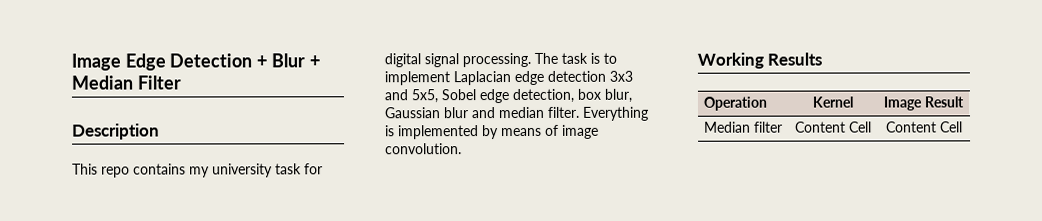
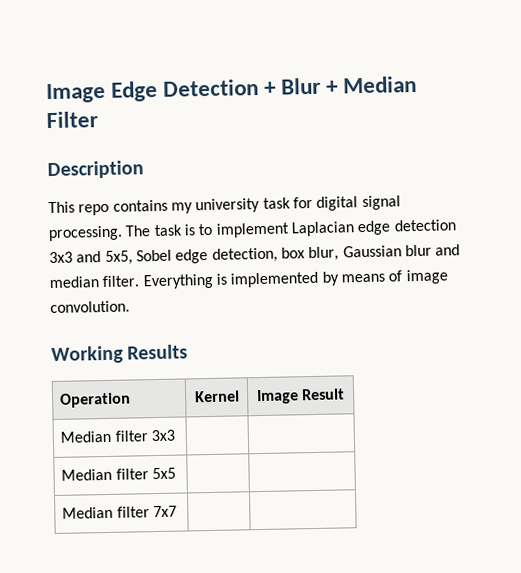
- Median filter | Content Cell | Content Cell
+ Median filter 3x3 | |
+ Median filter 5x5 | |
+ Median filter 7x7 | |

